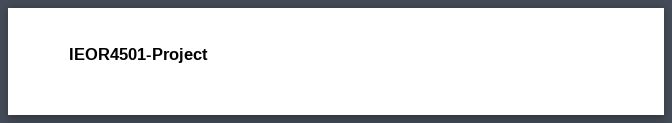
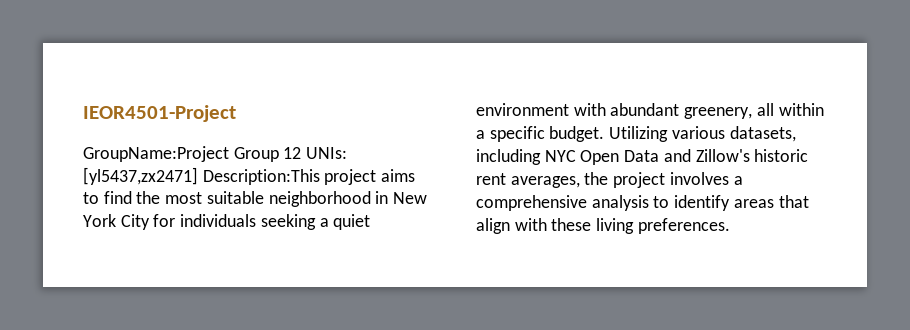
+ GroupName:Project Group 12 UNIs: [yl5437,zx2471] Description:This project aims to find the most suitable neighborhood in New York City for individuals seeking a quiet environment with abundant greenery, all within a specific budget. Utilizing various datasets, including NYC Open Data and Zillow's historic rent averages, the project involves a comprehensive analysis to identify areas that align with these living preferences.

